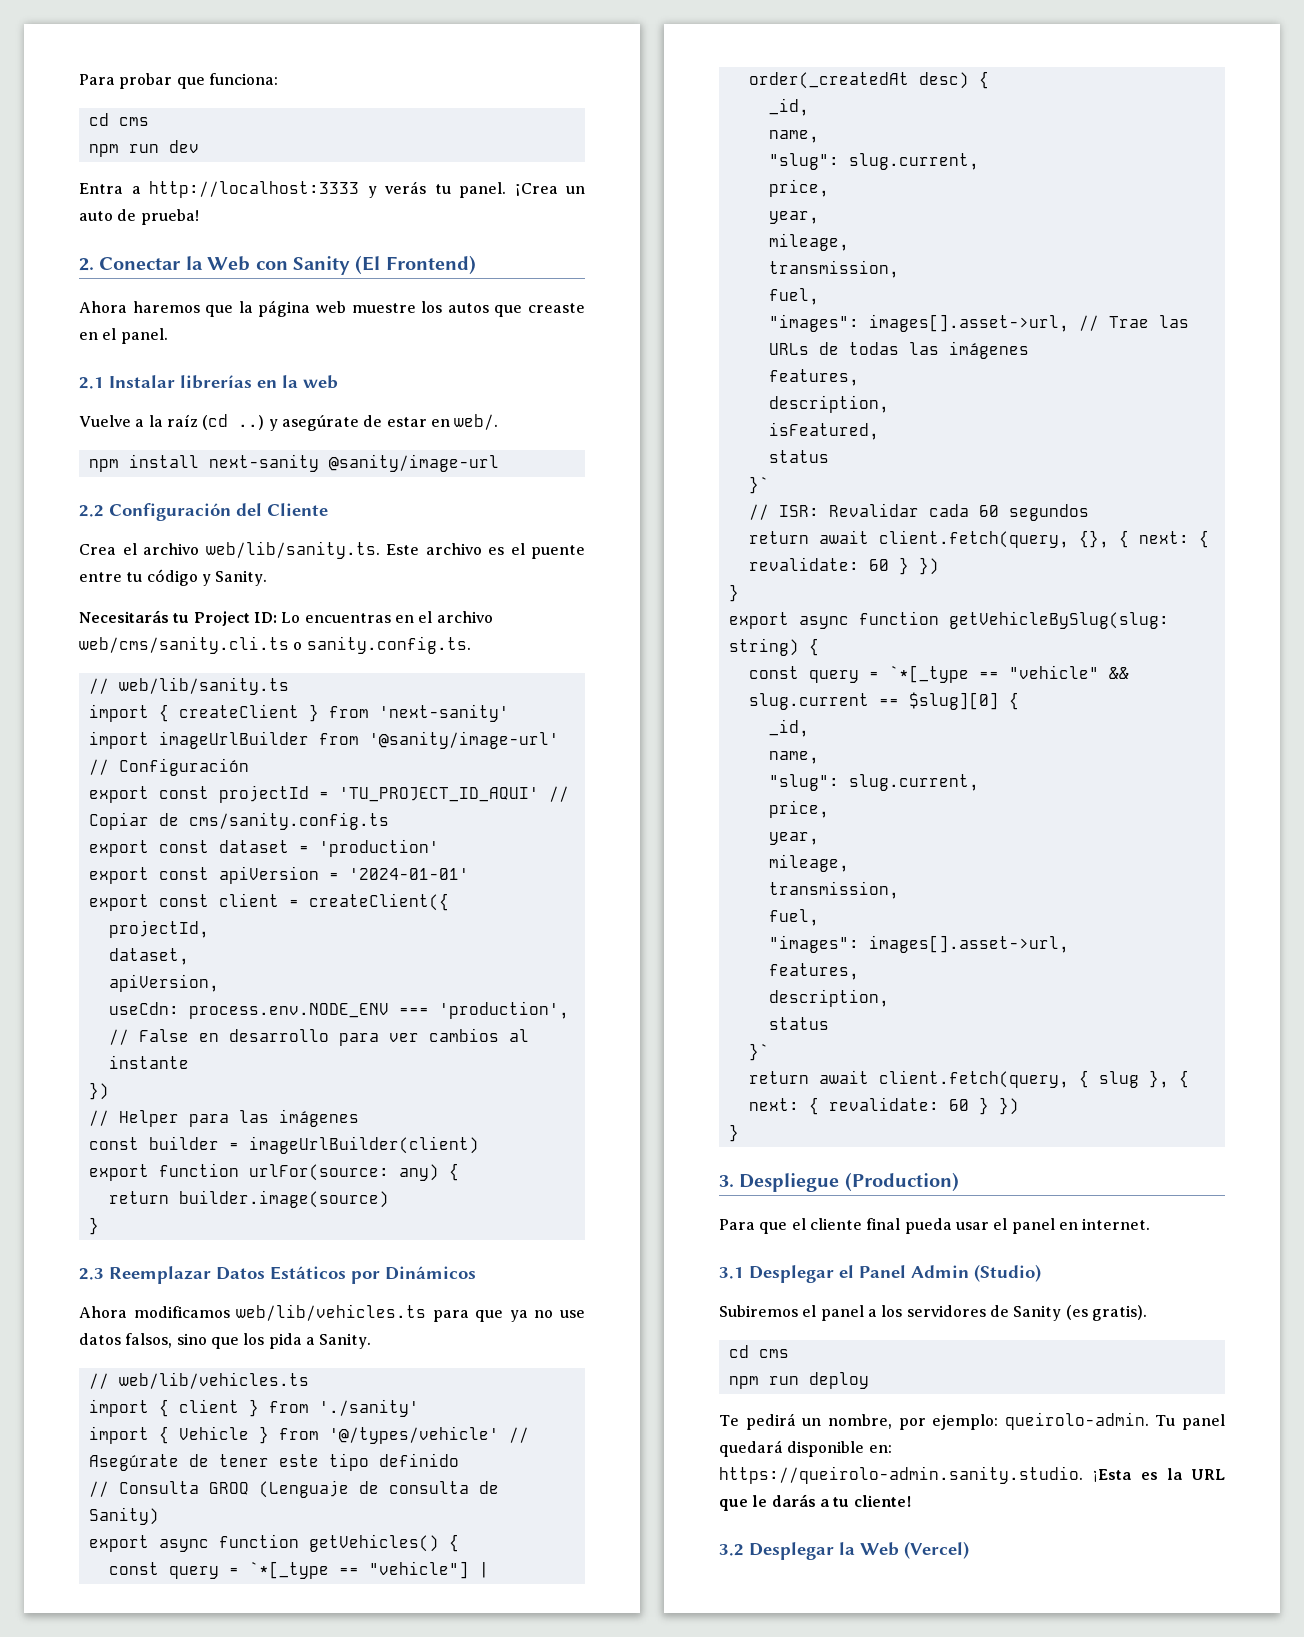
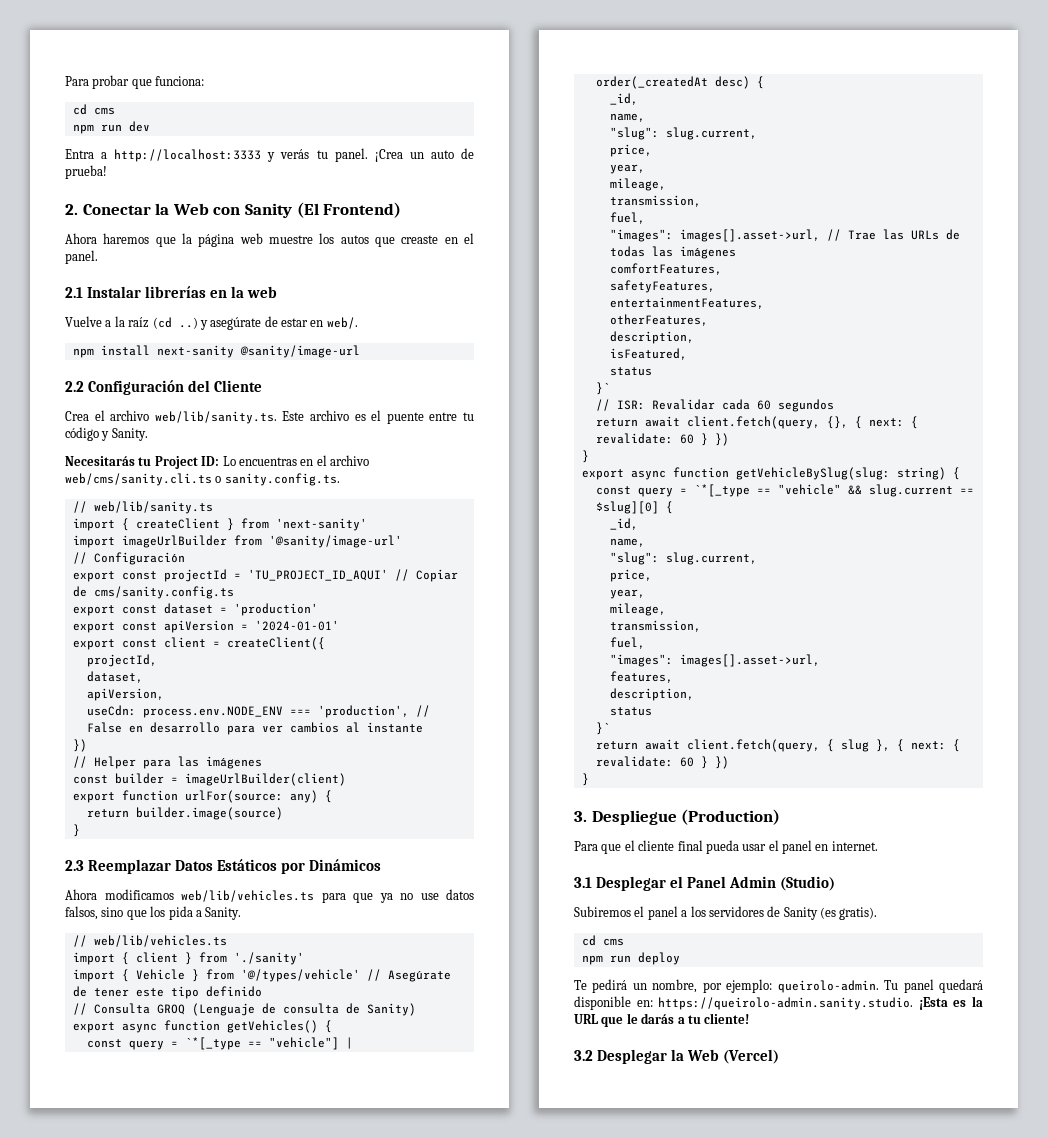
  "images": images[].asset->url, // Trae las URLs de todas las imágenes
- features,
+ comfortFeatures,
+ safetyFeatures,
+ entertainmentFeatures,
+ otherFeatures,

